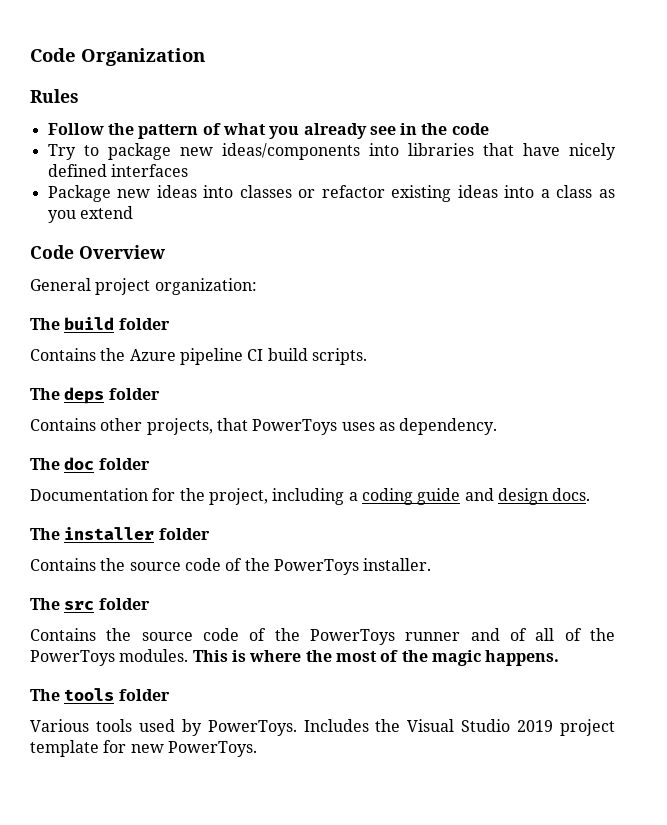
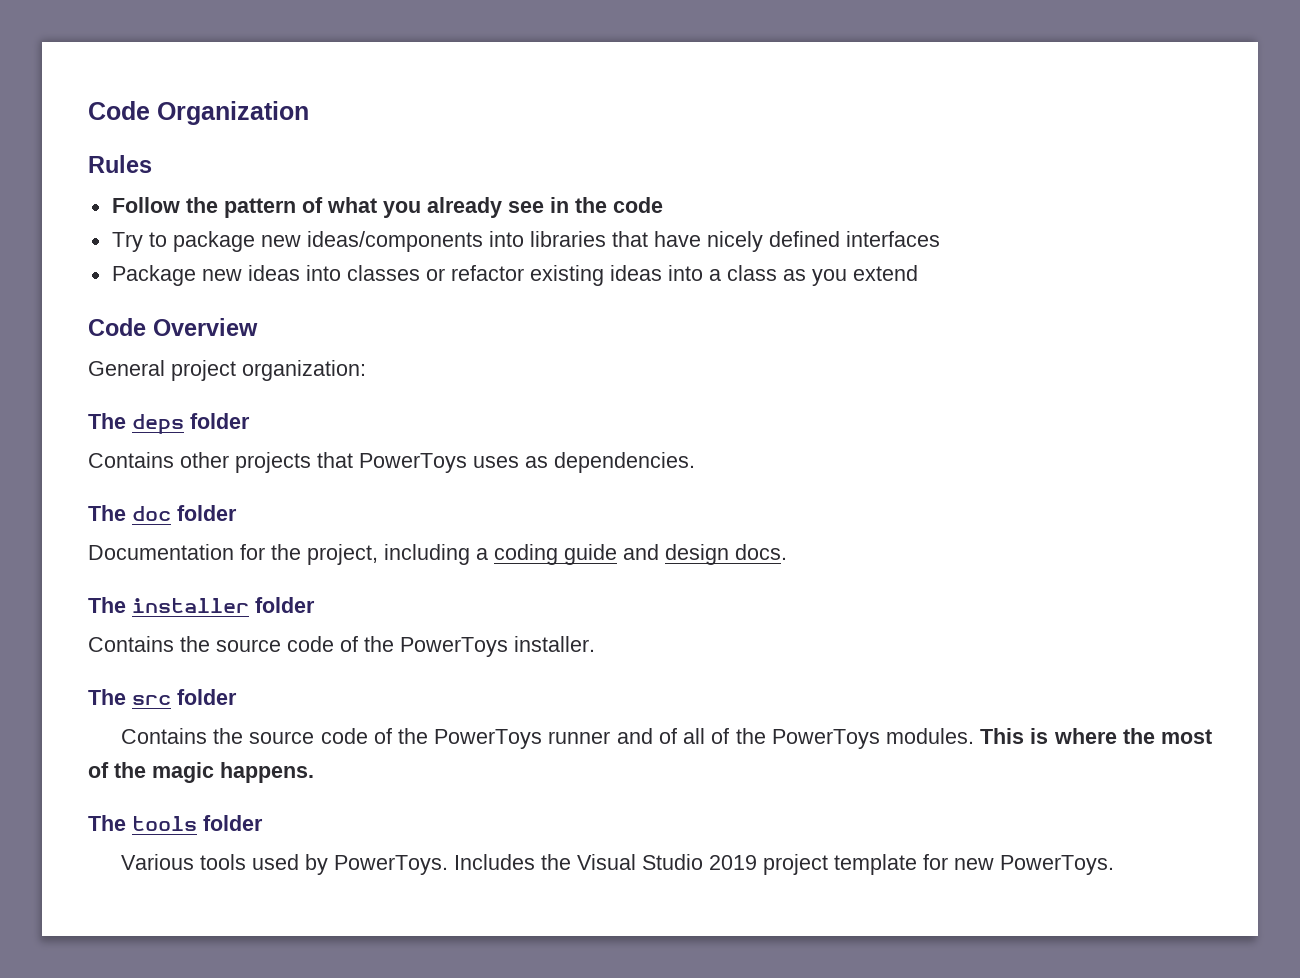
- The build folder
- Contains the Azure pipeline CI build scripts.
- Contains other projects, that PowerToys uses as dependency.
+ Contains other projects that PowerToys uses as dependencies.

